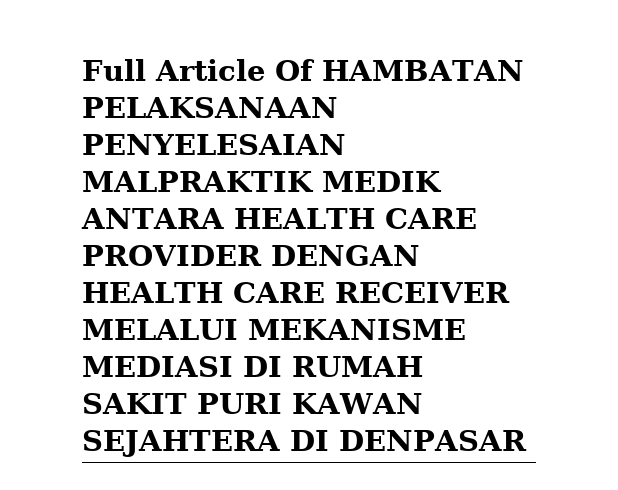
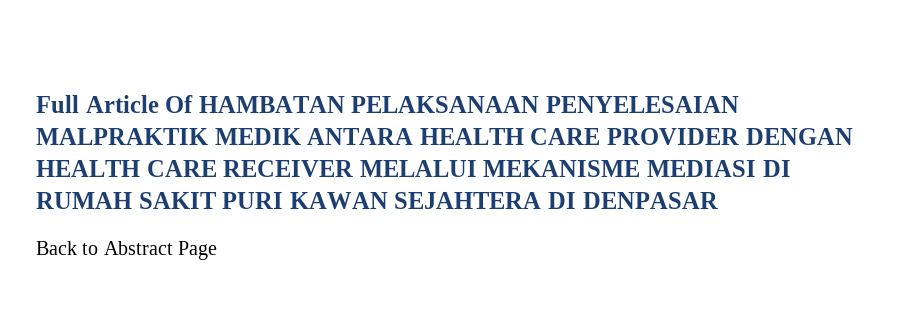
+ Back to Abstract Page

